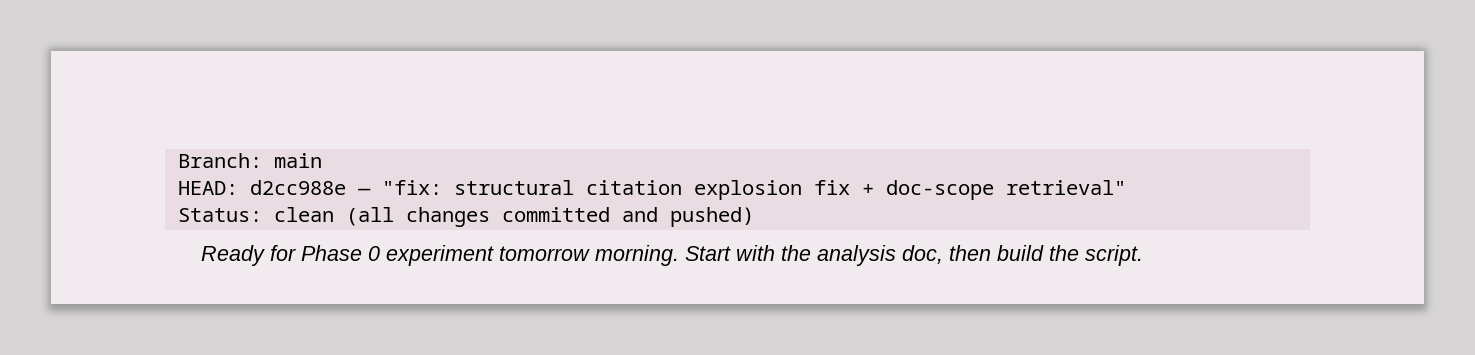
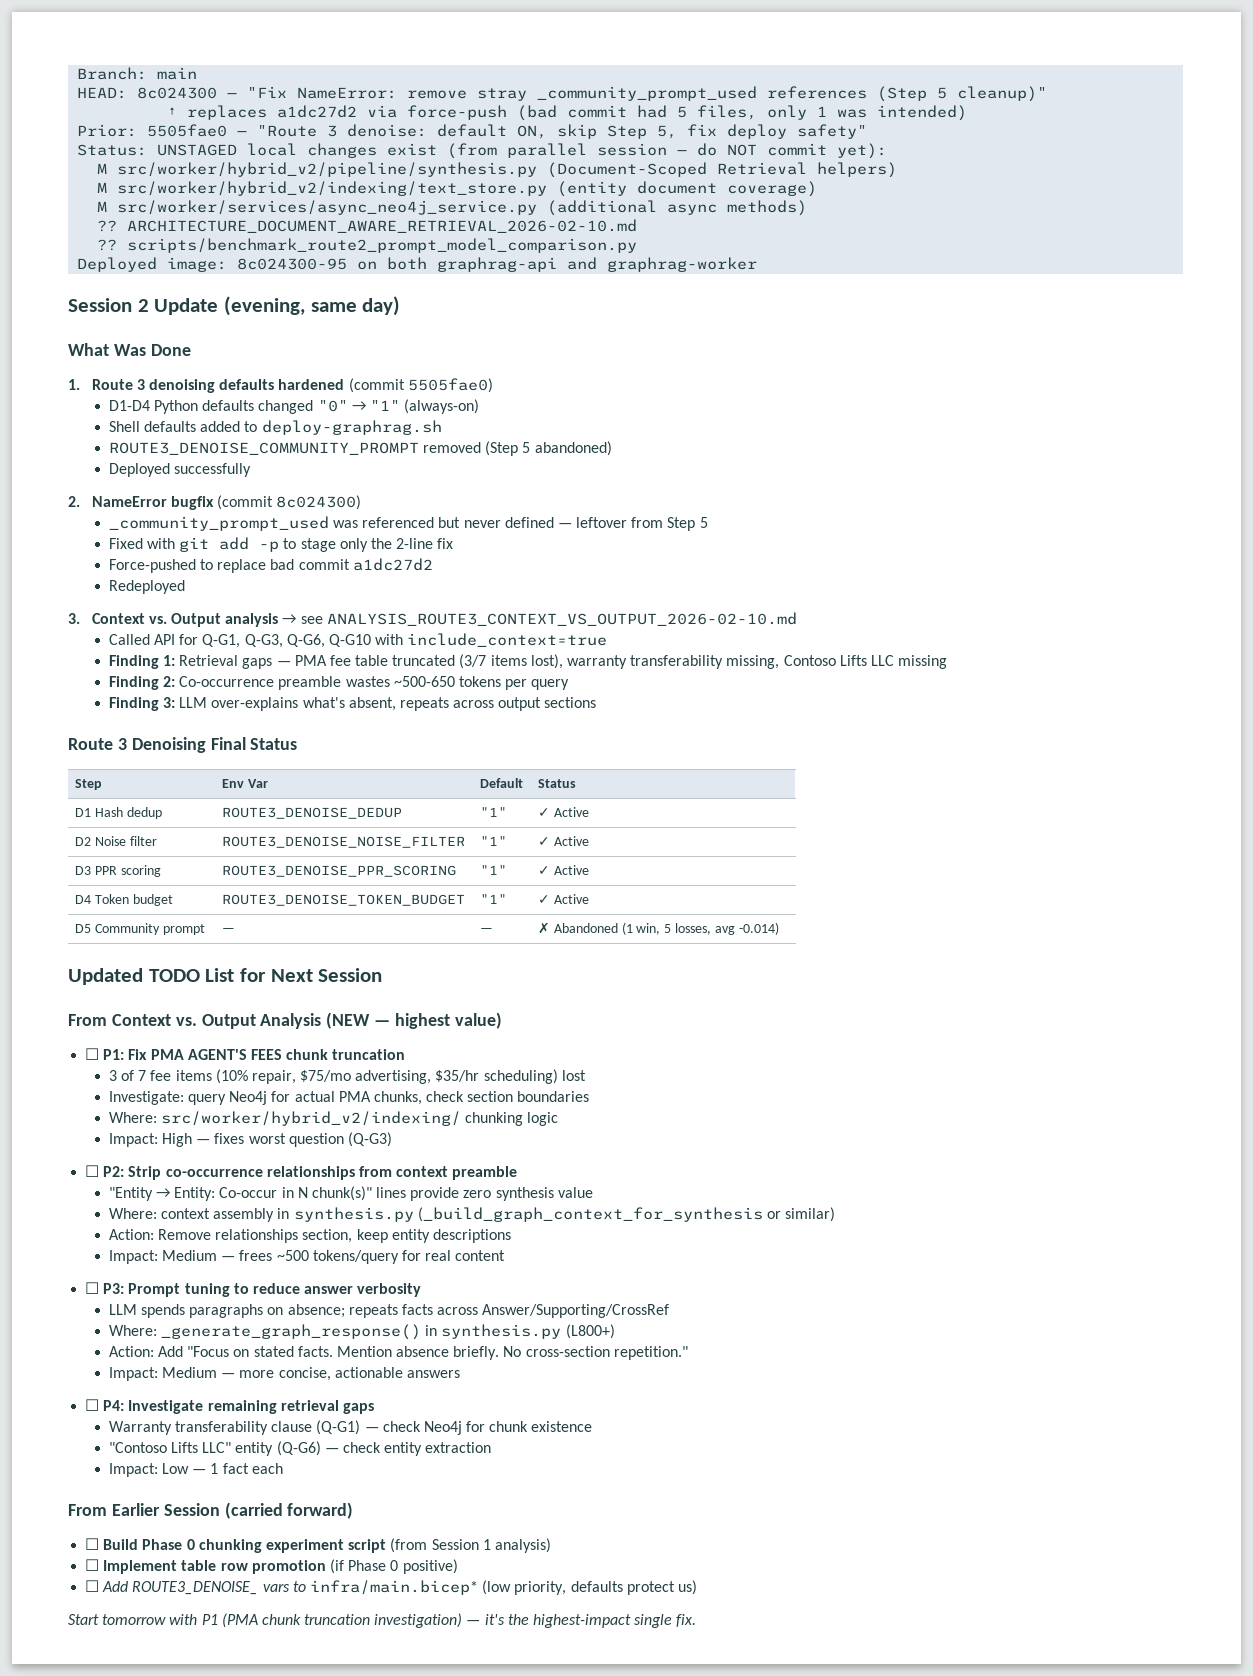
- HEAD: d2cc988e — "fix: structural citation explosion fix + doc-scope retrieval"
- Status: clean (all changes committed and pushed)
- Ready for Phase 0 experiment tomorrow morning. Start with the analysis doc, then build the script.
+ HEAD: 8c024300 — "Fix NameError: remove stray _community_prompt_used references (Step 5 cleanup)"
+ ↑ replaces a1dc27d2 via force-push (bad commit had 5 files, only 1 was intended)
+ Prior: 5505fae0 — "Route 3 denoise: default ON, skip Step 5, fix deploy safety"
+ Status: UNSTAGED local changes exist (from parallel session — do NOT commit yet):
+ M src/worker/hybrid_v2/pipeline/synthesis.py (Document-Scoped Retrieval helpers)
+ M src/worker/hybrid_v2/indexing/text_store.py (entity document coverage)
+ M src/worker/services/async_neo4j_service.py (additional async methods)
+ ?? ARCHITECTURE_DOCUMENT_AWARE_RETRIEVAL_2026-02-10.md
+ ?? scripts/benchmark_route2_prompt_model_comparison.py
+ Deployed image: 8c024300-95 on both graphrag-api and graphrag-worker
+ Session 2 Update (evening, same day)
+ What Was Done
+ 1. Route 3 denoising defaults hardened (commit 5505fae0)
+ D1-D4 Python defaults changed "0" → "1" (always-on)
+ Shell defaults added to deploy-graphrag.sh
+ ROUTE3_DENOISE_COMMUNITY_PROMPT removed (Step 5 abandoned)
+ Deployed successfully
+ 2. NameError bugfix (commit 8c024300)
+ _community_prompt_used was referenced but never defined — leftover from Step 5
+ Fixed with git add -p to stage only the 2-line fix
+ Force-pushed to replace bad commit a1dc27d2
+ Redeployed
+ 3. Context vs. Output analysis → see ANALYSIS_ROUTE3_CONTEXT_VS_OUTPUT_2026-02-10.md
+ Called API for Q-G1, Q-G3, Q-G6, Q-G10 with include_context=true
+ Finding 1: Retrieval gaps — PMA fee table truncated (3/7 items lost), warranty transferability missing, Contoso Lifts LLC missing
+ Finding 2: Co-occurrence preamble wastes ~500-650 tokens per query
+ Finding 3: LLM over-explains what's absent, repeats across output sections
+ Route 3 Denoising Final Status
+ Step | Env Var | Default | Status
+ D1 Hash dedup | ROUTE3_DENOISE_DEDUP | "1" | ✓ Active
+ D2 Noise filter | ROUTE3_DENOISE_NOISE_FILTER | "1" | ✓ Active
+ D3 PPR scoring | ROUTE3_DENOISE_PPR_SCORING | "1" | ✓ Active
+ D4 Token budget | ROUTE3_DENOISE_TOKEN_BUDGET | "1" | ✓ Active
+ D5 Community prompt | — | — | ✗ Abandoned (1 win, 5 losses, avg -0.014)
+ Updated TODO List for Next Session
+ From Context vs. Output Analysis (NEW — highest value)
+ ☐ P1: Fix PMA AGENT'S FEES chunk truncation
+ 3 of 7 fee items (10% repair, $75/mo advertising, $35/hr scheduling) lost
+ Investigate: query Neo4j for actual PMA chunks, check section boundaries
+ Where: src/worker/hybrid_v2/indexing/ chunking logic
+ Impact: High — fixes worst question (Q-G3)
+ ☐ P2: Strip co-occurrence relationships from context preamble
+ "Entity → Entity: Co-occur in N chunk(s)" lines provide zero synthesis value
+ Where: context assembly in synthesis.py (_build_graph_context_for_synthesis or similar)
+ Action: Remove relationships section, keep entity descriptions
+ Impact: Medium — frees ~500 tokens/query for real content
+ ☐ P3: Prompt tuning to reduce answer verbosity
+ LLM spends paragraphs on absence; repeats facts across Answer/Supporting/CrossRef
+ Where: _generate_graph_response() in synthesis.py (L800+)
+ Action: Add "Focus on stated facts. Mention absence briefly. No cross-section repetition."
+ Impact: Medium — more concise, actionable answers
+ ☐ P4: Investigate remaining retrieval gaps
+ Warranty transferability clause (Q-G1) — check Neo4j for chunk existence
+ "Contoso Lifts LLC" entity (Q-G6) — check entity extraction
+ Impact: Low — 1 fact each
+ From Earlier Session (carried forward)
+ ☐ Build Phase 0 chunking experiment script (from Session 1 analysis)
+ ☐ Implement table row promotion (if Phase 0 positive)
+ ☐ Add ROUTE3_DENOISE_ vars to infra/main.bicep* (low priority, defaults protect us)
+ Start tomorrow with P1 (PMA chunk truncation investigation) — it's the highest-impact single fix.

